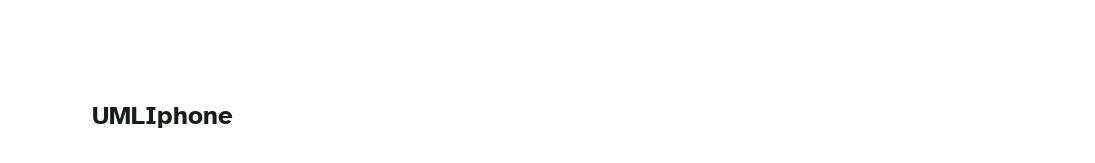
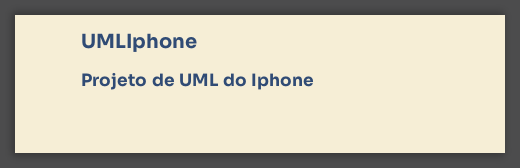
+ Projeto de UML do Iphone

